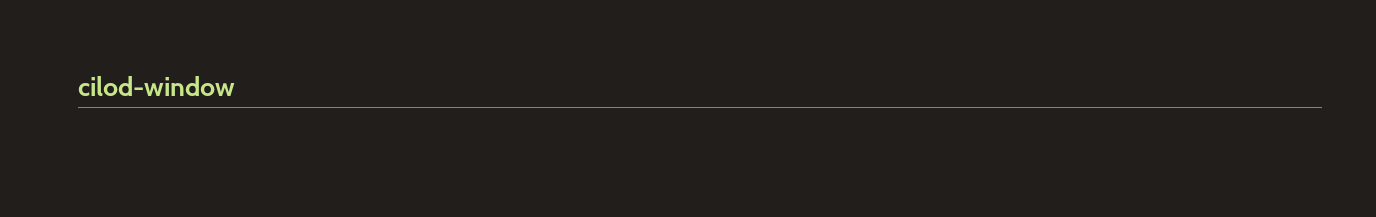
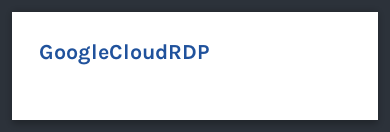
- cilod-window
+ GoogleCloudRDP

